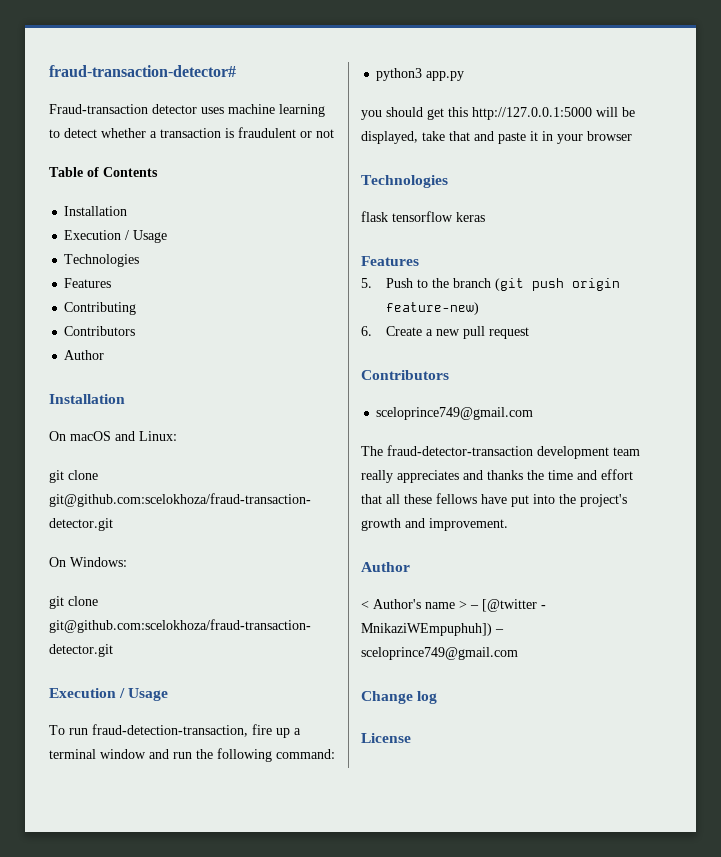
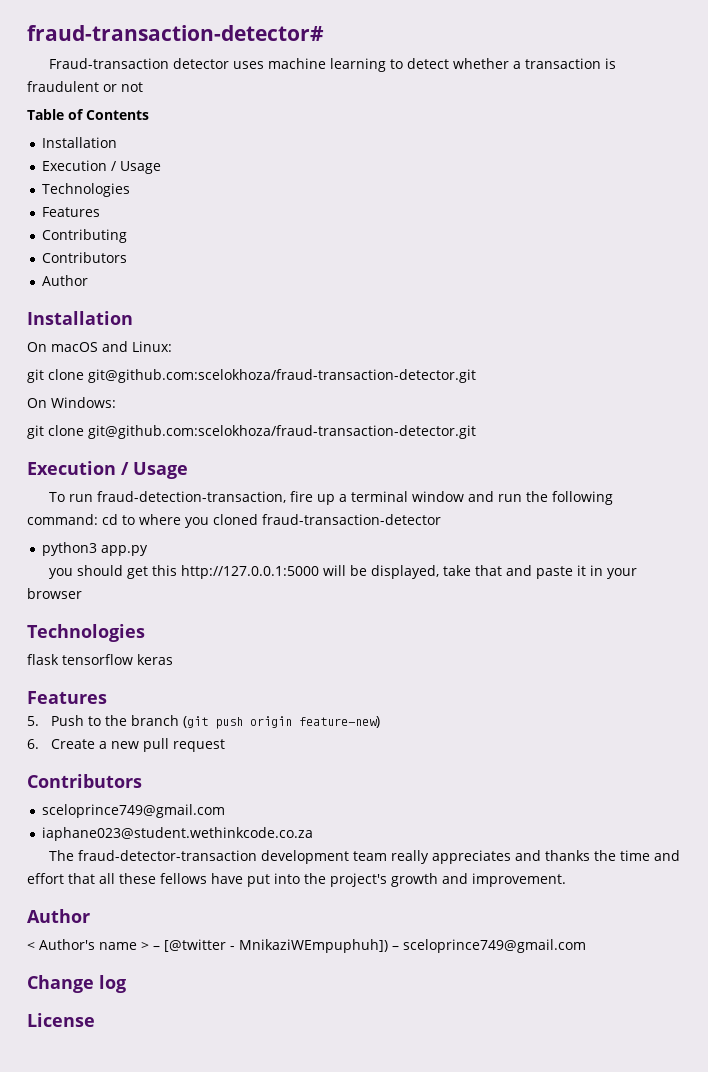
- To run fraud-detection-transaction, fire up a terminal window and run the following command:
+ To run fraud-detection-transaction, fire up a terminal window and run the following command: cd to where you cloned fraud-transaction-detector
+ iaphane023@student.wethinkcode.co.za

